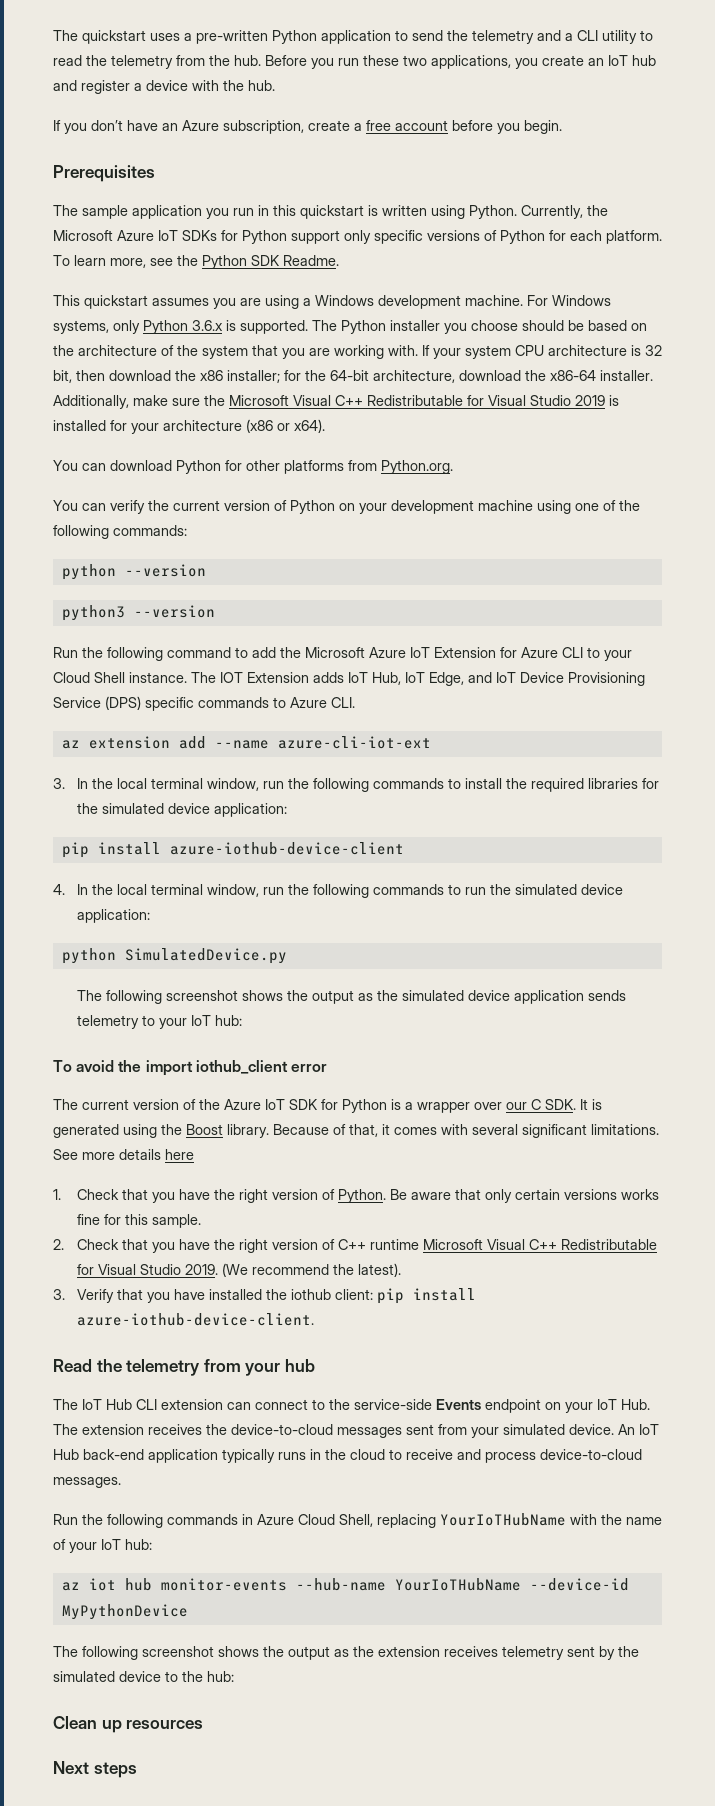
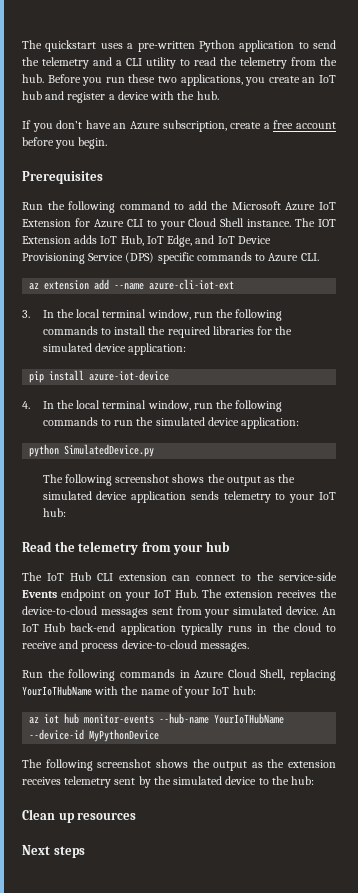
- The sample application you run in this quickstart is written using Python. Currently, the Microsoft Azure IoT SDKs for Python support only specific versions of Python for each platform. To learn more, see the Python SDK Readme.
- This quickstart assumes you are using a Windows development machine. For Windows systems, only Python 3.6.x is supported. The Python installer you choose should be based on the architecture of the system that you are working with. If your system CPU architecture is 32 bit, then download the x86 installer; for the 64-bit architecture, download the x86-64 installer. Additionally, make sure the Microsoft Visual C++ Redistributable for Visual Studio 2019 is installed for your architecture (x86 or x64).
- You can download Python for other platforms from Python.org.
- You can verify the current version of Python on your development machine using one of the following commands:
- python --version
- python3 --version
- pip install azure-iothub-device-client
+ pip install azure-iot-device
- To avoid the import iothub_client error
- The current version of the Azure IoT SDK for Python is a wrapper over our C SDK. It is generated using the Boost library. Because of that, it comes with several significant limitations. See more details here
- 1. Check that you have the right version of Python. Be aware that only certain versions works fine for this sample.
- 2. Check that you have the right version of C++ runtime Microsoft Visual C++ Redistributable for Visual Studio 2019. (We recommend the latest).
- 3. Verify that you have installed the iothub client: pip install azure-iothub-device-client.

